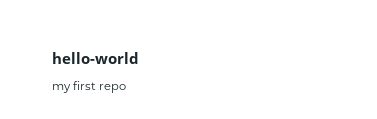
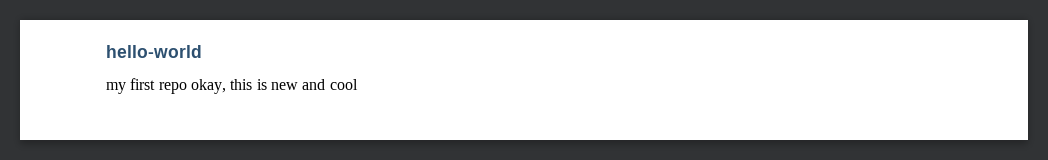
- my first repo
+ my first repo okay, this is new and cool

